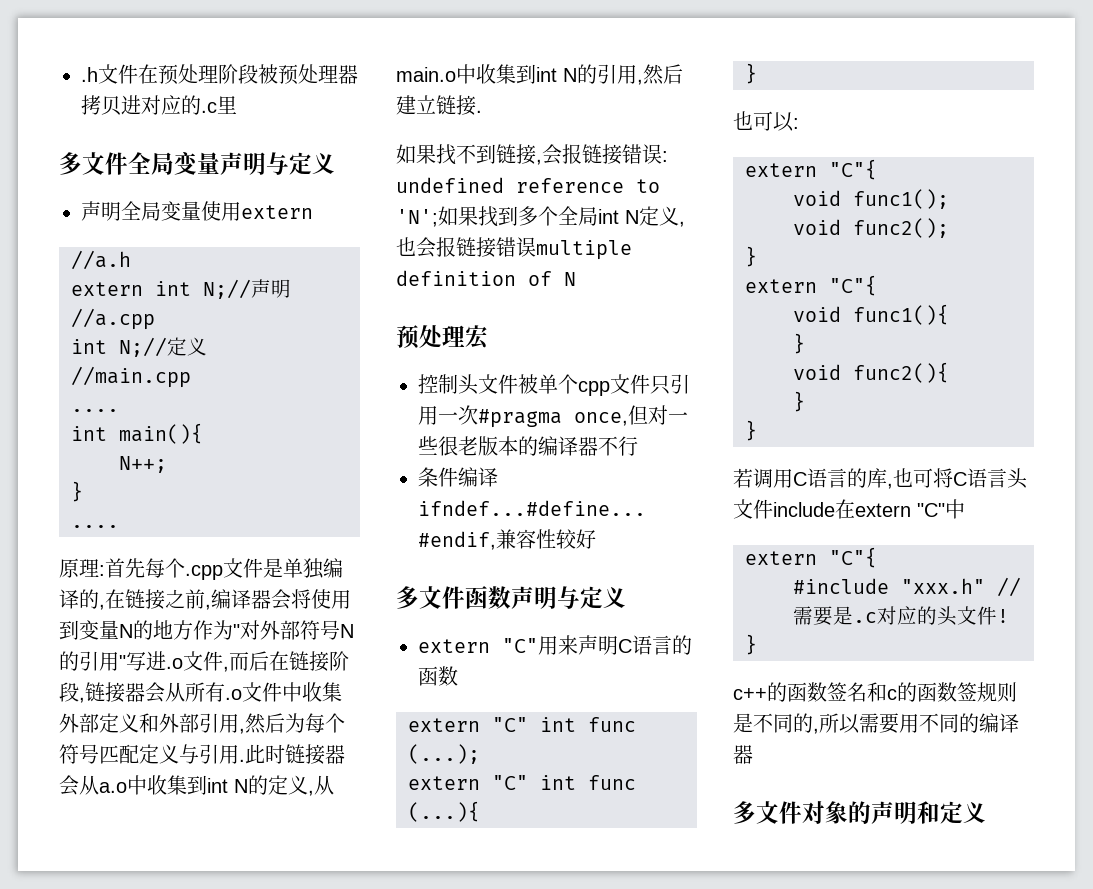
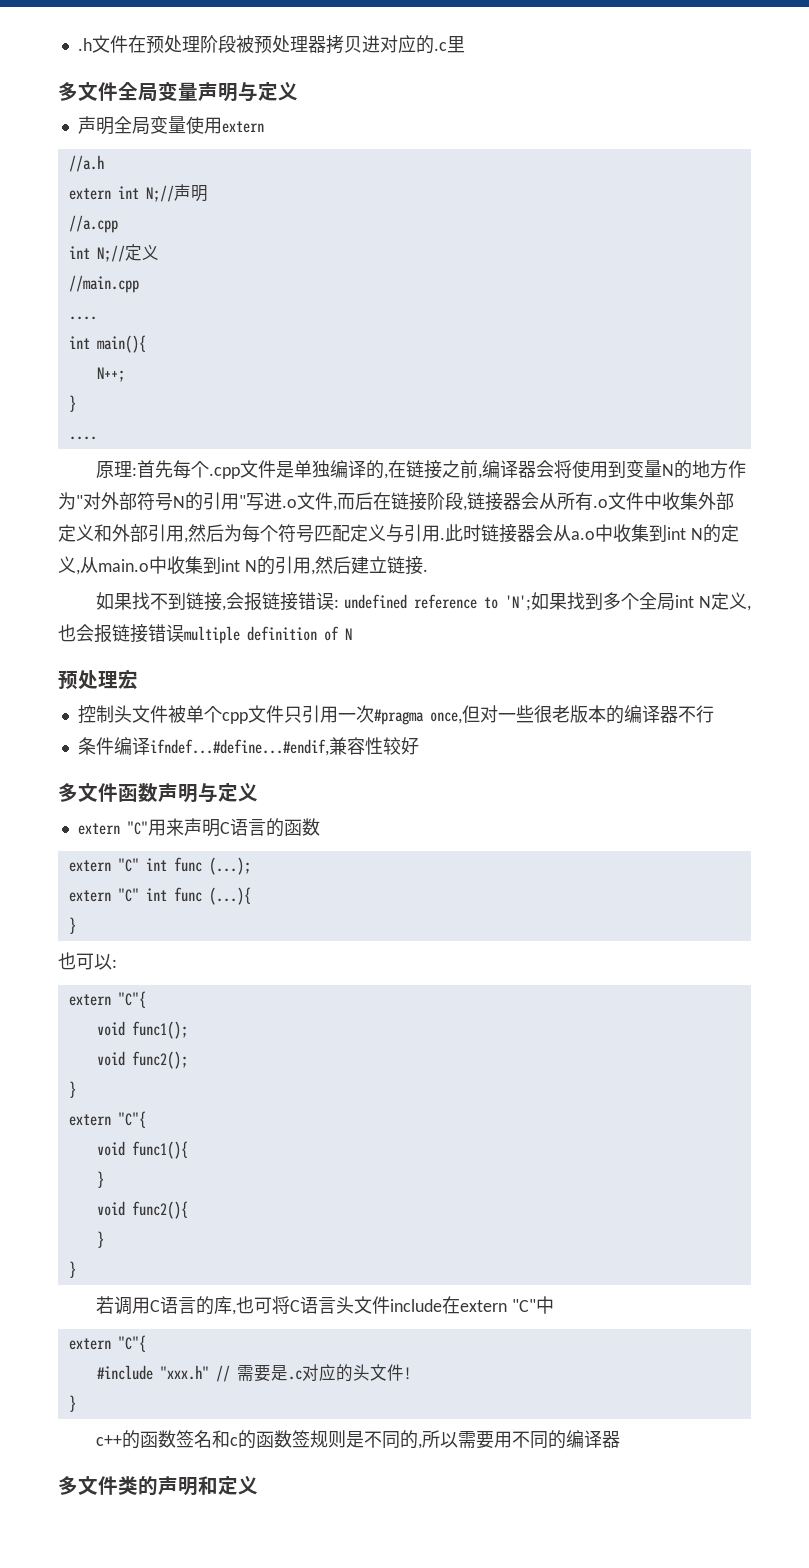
- 多文件对象的声明和定义
+ 多文件类的声明和定义

